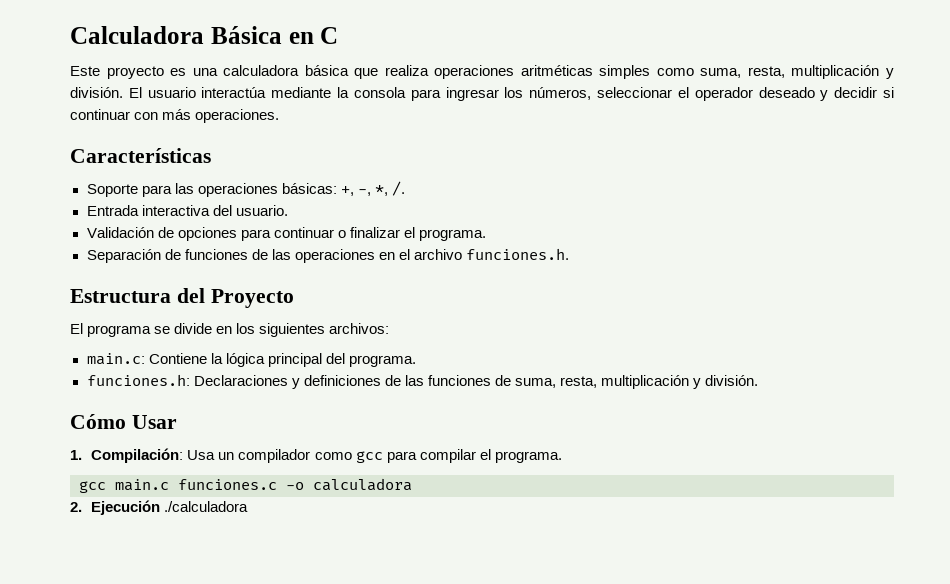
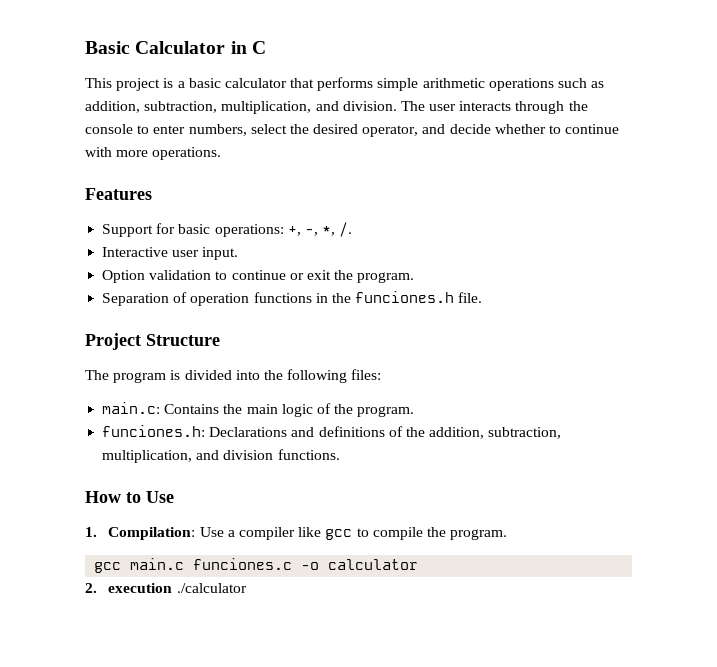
- Calculadora Básica en C
- Este proyecto es una calculadora básica que realiza operaciones aritméticas simples como suma, resta, multiplicación y división. El usuario interactúa mediante la consola para ingresar los números, seleccionar el operador deseado y decidir si continuar con más operaciones.
- Características
- Soporte para las operaciones básicas: +, -, *, /.
- Entrada interactiva del usuario.
- Validación de opciones para continuar o finalizar el programa.
- Separación de funciones de las operaciones en el archivo funciones.h.
- Estructura del Proyecto
- El programa se divide en los siguientes archivos:
- main.c: Contiene la lógica principal del programa.
- funciones.h: Declaraciones y definiciones de las funciones de suma, resta, multiplicación y división.
- Cómo Usar
- 1. Compilación: Usa un compilador como gcc para compilar el programa.
+ Basic Calculator in C
+ This project is a basic calculator that performs simple arithmetic operations such as addition, subtraction, multiplication, and division. The user interacts through the console to enter numbers, select the desired operator, and decide whether to continue with more operations.
+ Features
+ Support for basic operations: +, -, *, /.
+ Interactive user input.
+ Option validation to continue or exit the program.
+ Separation of operation functions in the funciones.h file.
+ Project Structure
+ The program is divided into the following files:
+ main.c: Contains the main logic of the program.
+ funciones.h: Declarations and definitions of the addition, subtraction, multiplication, and division functions.
+ How to Use
+ 1. Compilation: Use a compiler like gcc to compile the program.
- gcc main.c funciones.c -o calculadora
+ gcc main.c funciones.c -o calculator
- 2. Ejecución ./calculadora
+ 2. execution ./calculator

